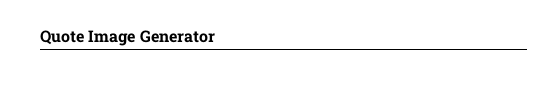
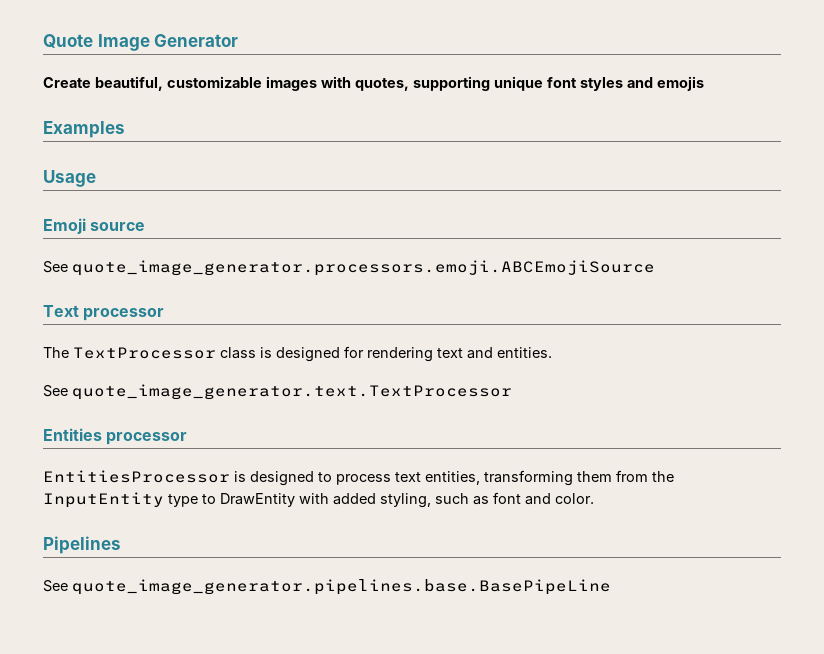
+ Create beautiful, customizable images with quotes, supporting unique font styles and emojis
+ Examples
+ Usage
+ Emoji source
+ See quote_image_generator.processors.emoji.ABCEmojiSource
+ Text processor
+ The TextProcessor class is designed for rendering text and entities.
+ See quote_image_generator.text.TextProcessor
+ Entities processor
+ EntitiesProcessor is designed to process text entities, transforming them from the InputEntity type to DrawEntity with added styling, such as font and color.
+ Pipelines
+ See quote_image_generator.pipelines.base.BasePipeLine

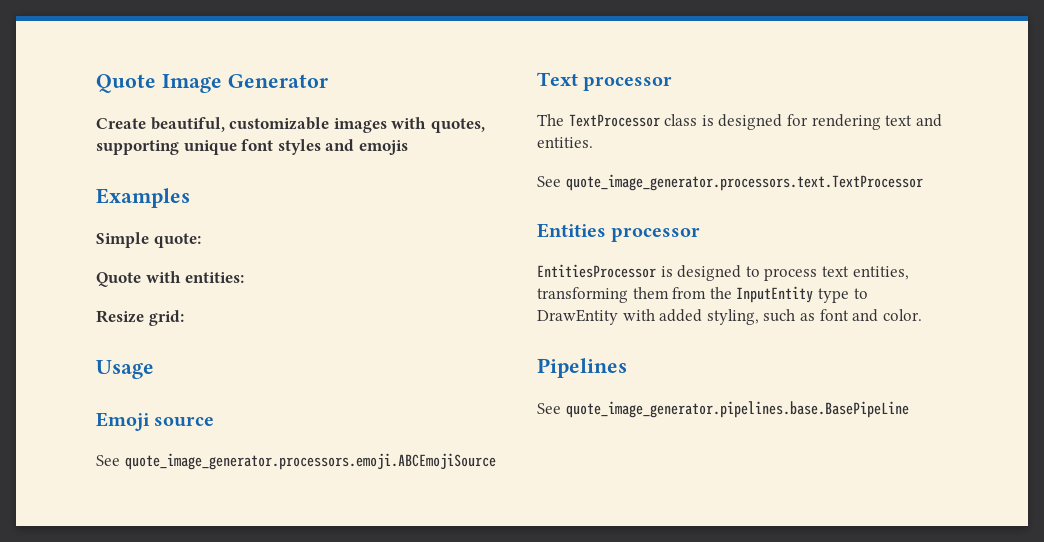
+ Simple quote:
+ Quote with entities:
+ Resize grid:
- See quote_image_generator.text.TextProcessor
+ See quote_image_generator.processors.text.TextProcessor

